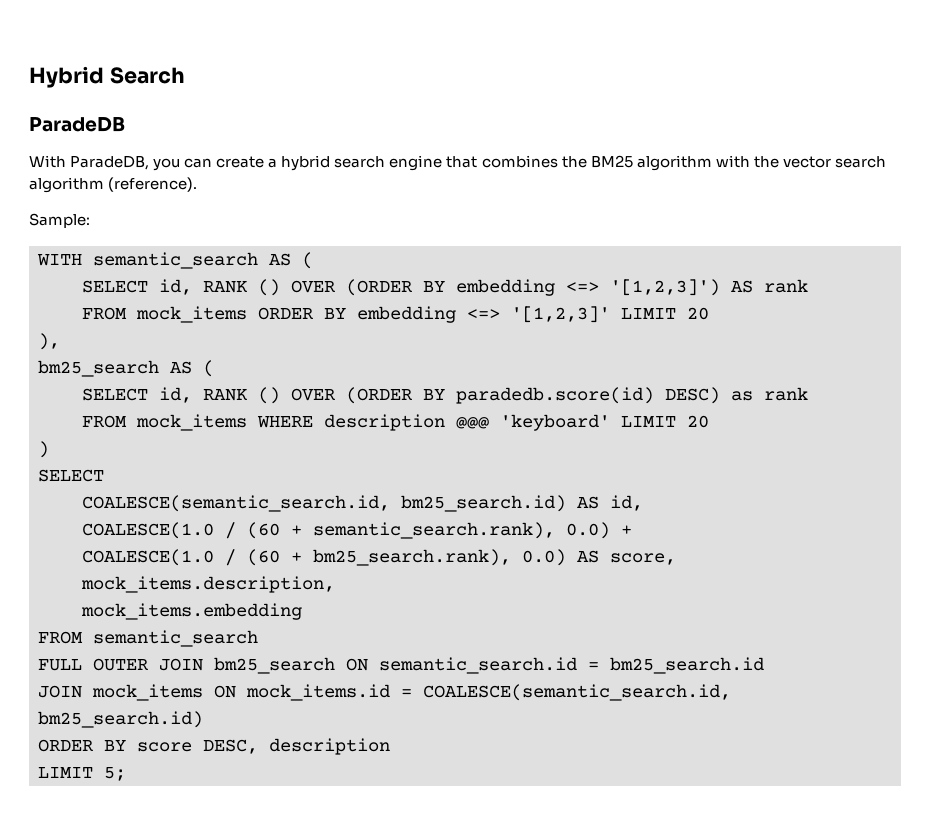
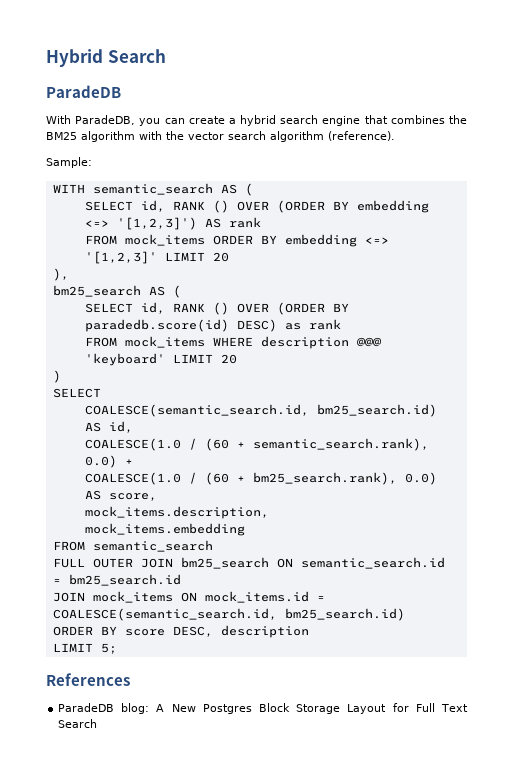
+ References
+ ParadeDB blog: A New Postgres Block Storage Layout for Full Text Search

